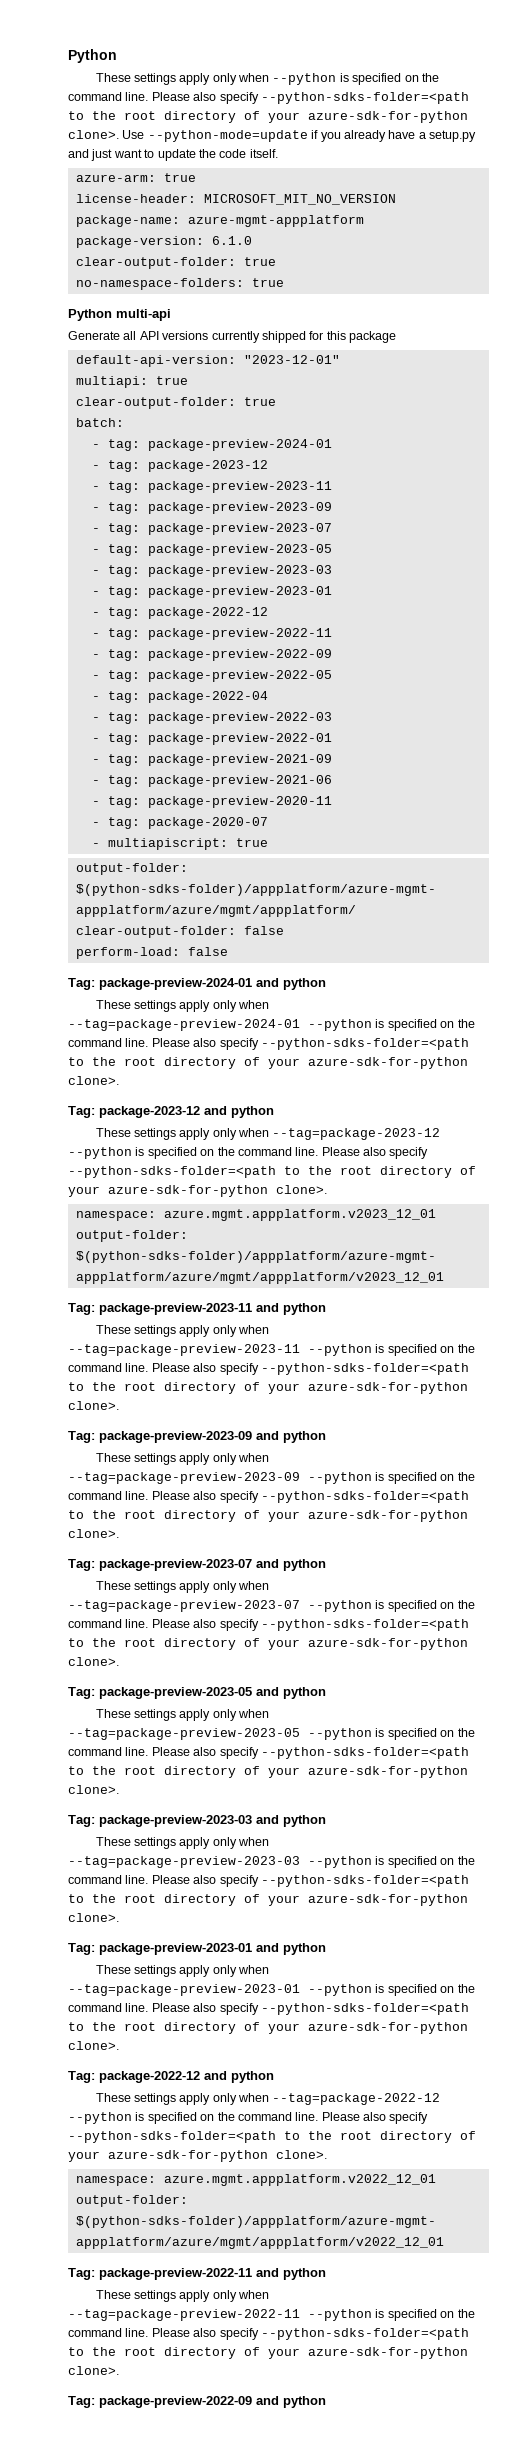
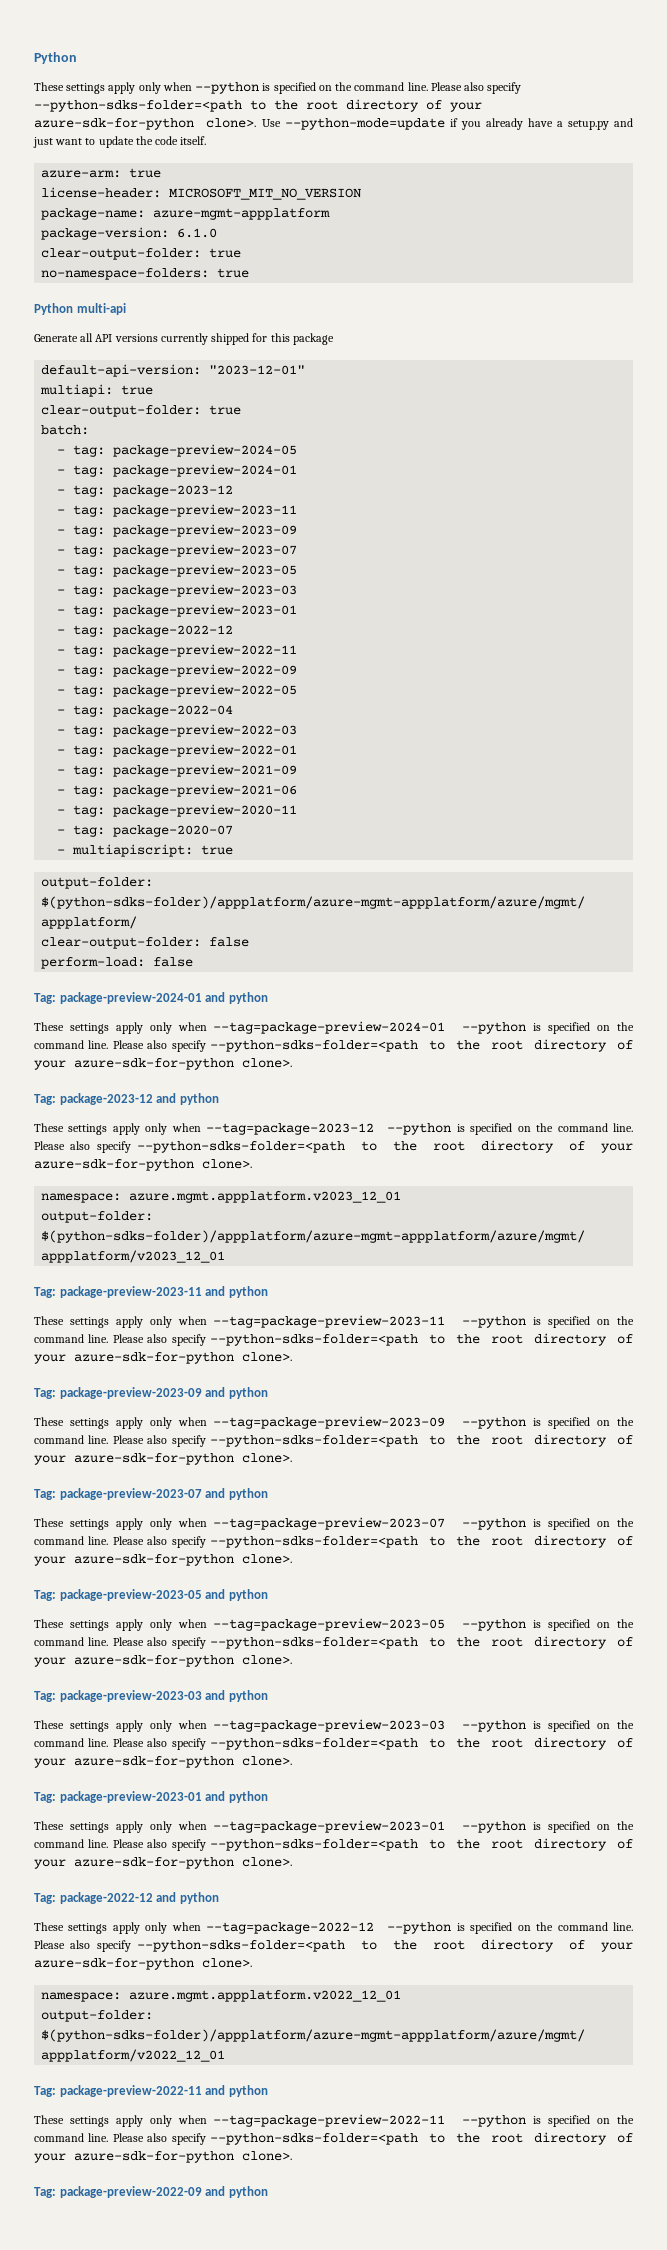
+ - tag: package-preview-2024-05

